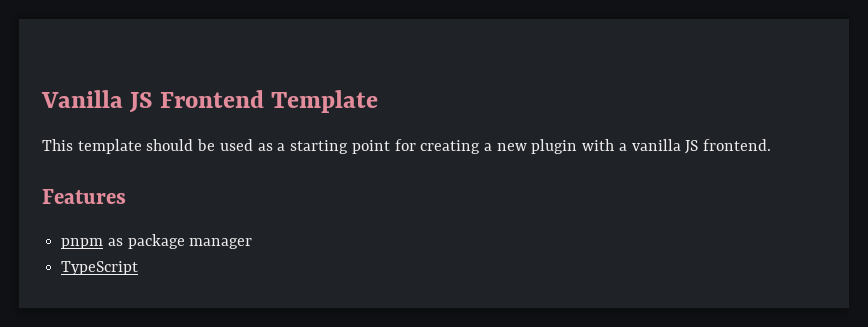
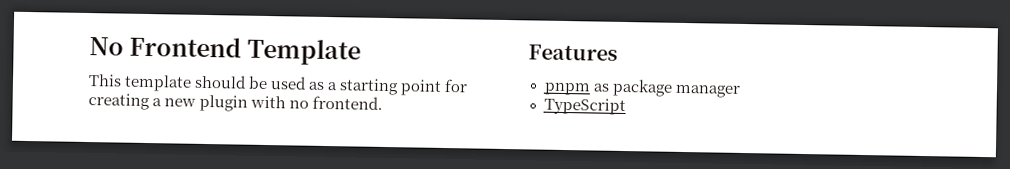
- Vanilla JS Frontend Template
+ No Frontend Template
- This template should be used as a starting point for creating a new plugin with a vanilla JS frontend.
+ This template should be used as a starting point for creating a new plugin with no frontend.

